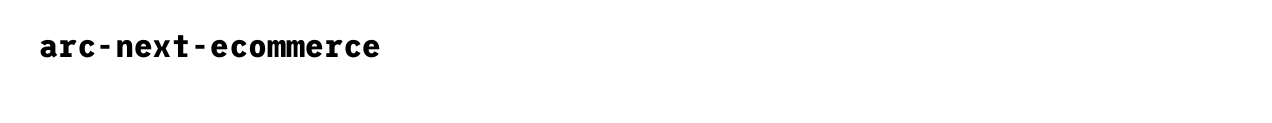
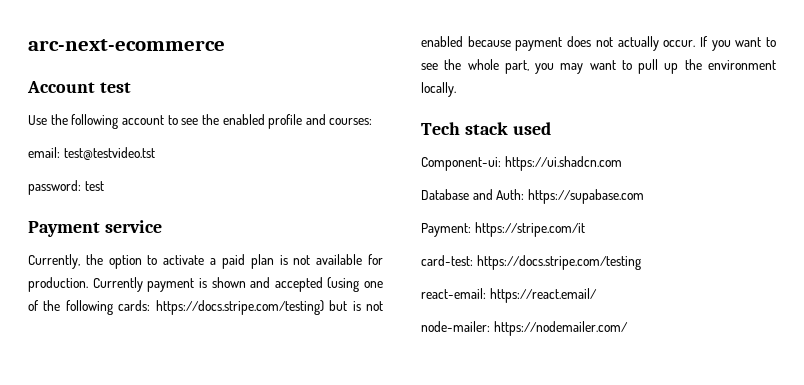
+ Account test
+ Use the following account to see the enabled profile and courses:
+ email: test@testvideo.tst
+ password: test
+ Payment service
+ Currently, the option to activate a paid plan is not available for production. Currently payment is shown and accepted (using one of the following cards: https://docs.stripe.com/testing) but is not enabled because payment does not actually occur. If you want to see the whole part, you may want to pull up the environment locally.
+ Tech stack used
+ Component-ui: https://ui.shadcn.com
+ Database and Auth: https://supabase.com
+ Payment: https://stripe.com/it
+ card-test: https://docs.stripe.com/testing
+ react-email: https://react.email/
+ node-mailer: https://nodemailer.com/

